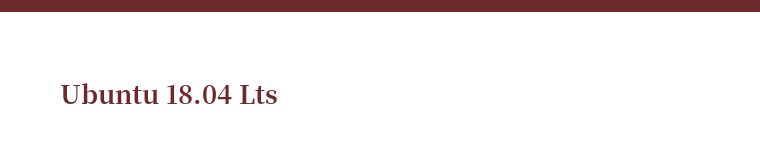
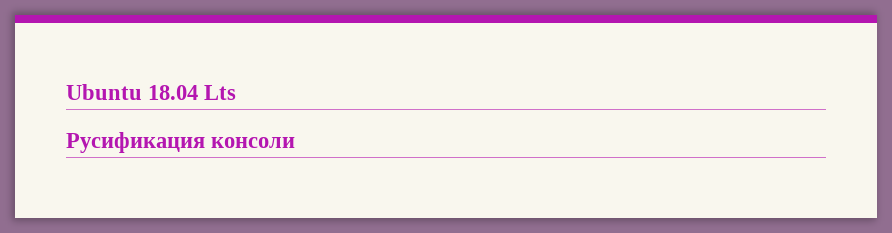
+ Русификация консоли

